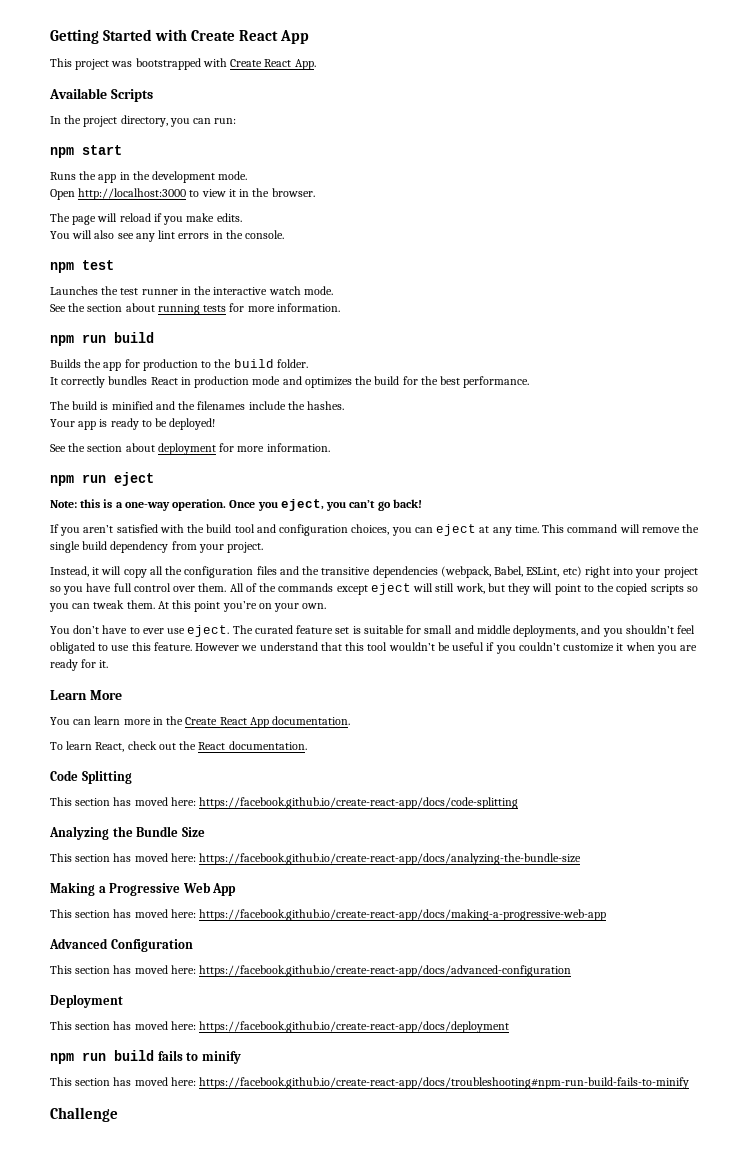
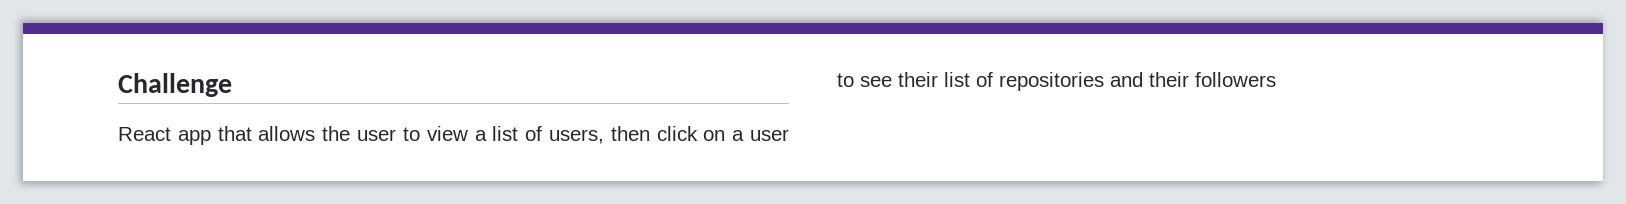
- Getting Started with Create React App
- This project was bootstrapped with Create React App.
- Available Scripts
- In the project directory, you can run:
- npm start
- Runs the app in the development mode.
- Open http://localhost:3000 to view it in the browser.
- The page will reload if you make edits.
- You will also see any lint errors in the console.
- npm test
- Launches the test runner in the interactive watch mode.
- See the section about running tests for more information.
- npm run build
- Builds the app for production to the build folder.
- It correctly bundles React in production mode and optimizes the build for the best performance.
- The build is minified and the filenames include the hashes.
- Your app is ready to be deployed!
- See the section about deployment for more information.
- npm run eject
- Note: this is a one-way operation. Once you eject, you can’t go back!
- If you aren’t satisfied with the build tool and configuration choices, you can eject at any time. This command will remove the single build dependency from your project.
- Instead, it will copy all the configuration files and the transitive dependencies (webpack, Babel, ESLint, etc) right into your project so you have full control over them. All of the commands except eject will still work, but they will point to the copied scripts so you can tweak them. At this point you’re on your own.
- You don’t have to ever use eject. The curated feature set is suitable for small and middle deployments, and you shouldn’t feel obligated to use this feature. However we understand that this tool wouldn’t be useful if you couldn’t customize it when you are ready for it.
- Learn More
- You can learn more in the Create React App documentation.
- To learn React, check out the React documentation.
- Code Splitting
- This section has moved here: https://facebook.github.io/create-react-app/docs/code-splitting
- Analyzing the Bundle Size
- This section has moved here: https://facebook.github.io/create-react-app/docs/analyzing-the-bundle-size
- Making a Progressive Web App
- This section has moved here: https://facebook.github.io/create-react-app/docs/making-a-progressive-web-app
- Advanced Configuration
- This section has moved here: https://facebook.github.io/create-react-app/docs/advanced-configuration
- Deployment
- This section has moved here: https://facebook.github.io/create-react-app/docs/deployment
- npm run build fails to minify
- This section has moved here: https://facebook.github.io/create-react-app/docs/troubleshooting#npm-run-build-fails-to-minify
  Challenge
+ React app that allows the user to view a list of users, then click on a user to see their list of repositories and their followers

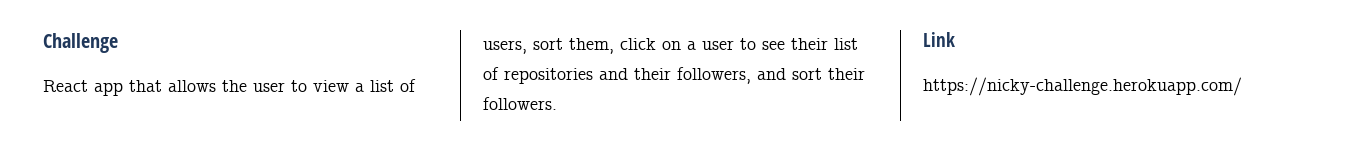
- React app that allows the user to view a list of users, then click on a user to see their list of repositories and their followers
+ React app that allows the user to view a list of users, sort them, click on a user to see their list of repositories and their followers, and sort their followers.
+ Link
+ https://nicky-challenge.herokuapp.com/

